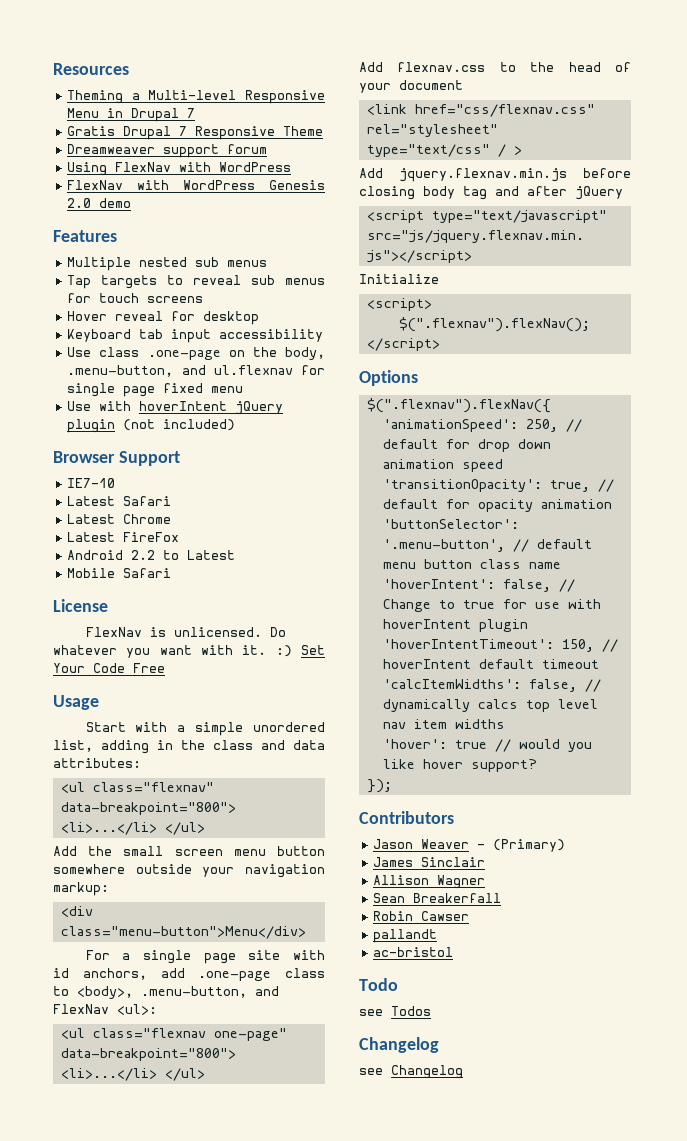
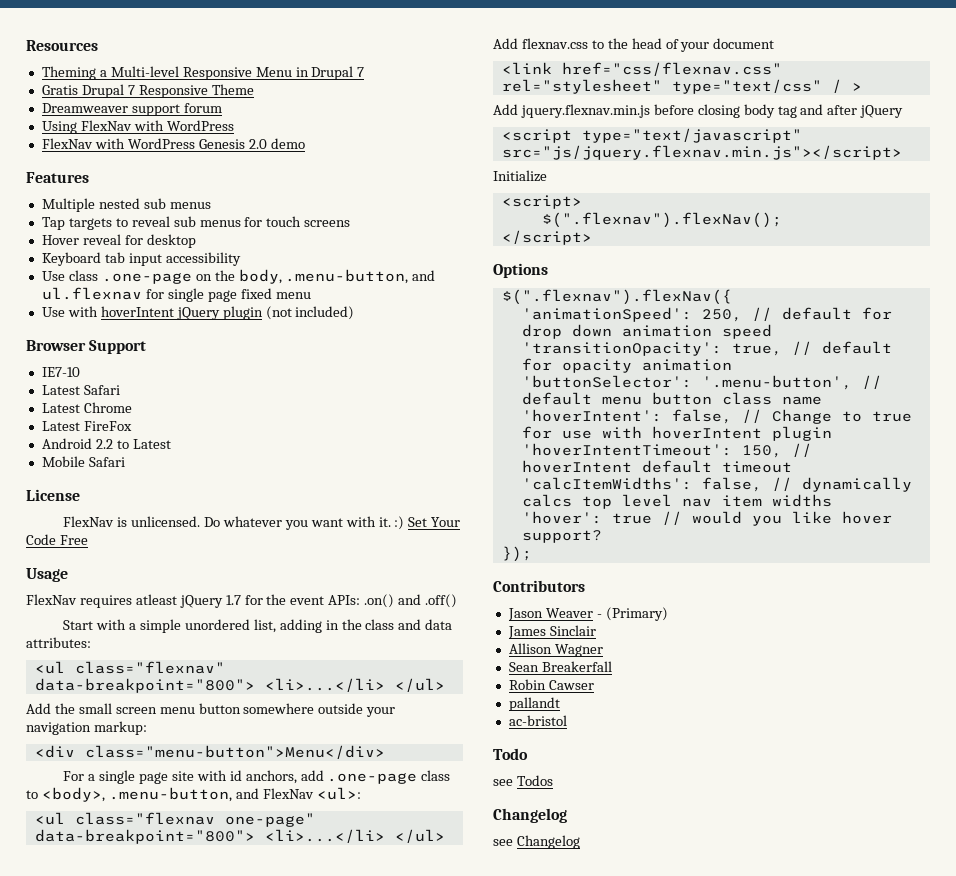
+ FlexNav requires atleast jQuery 1.7 for the event APIs: .on() and .off()

